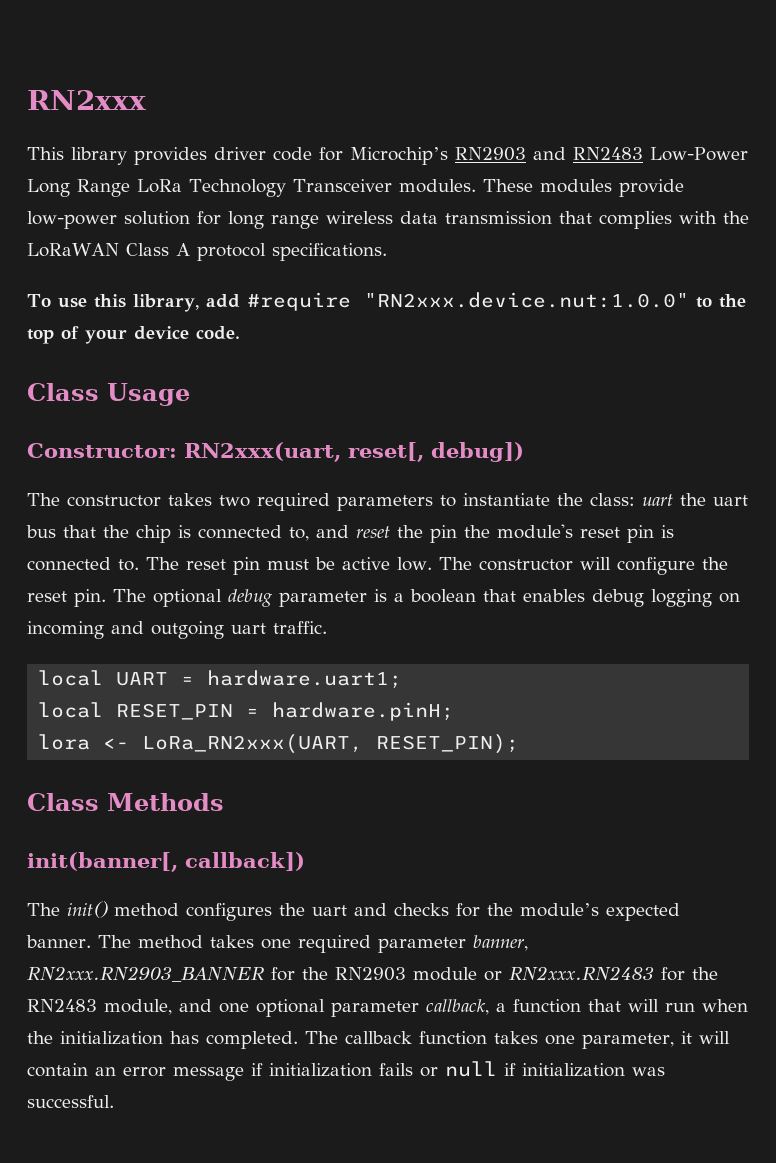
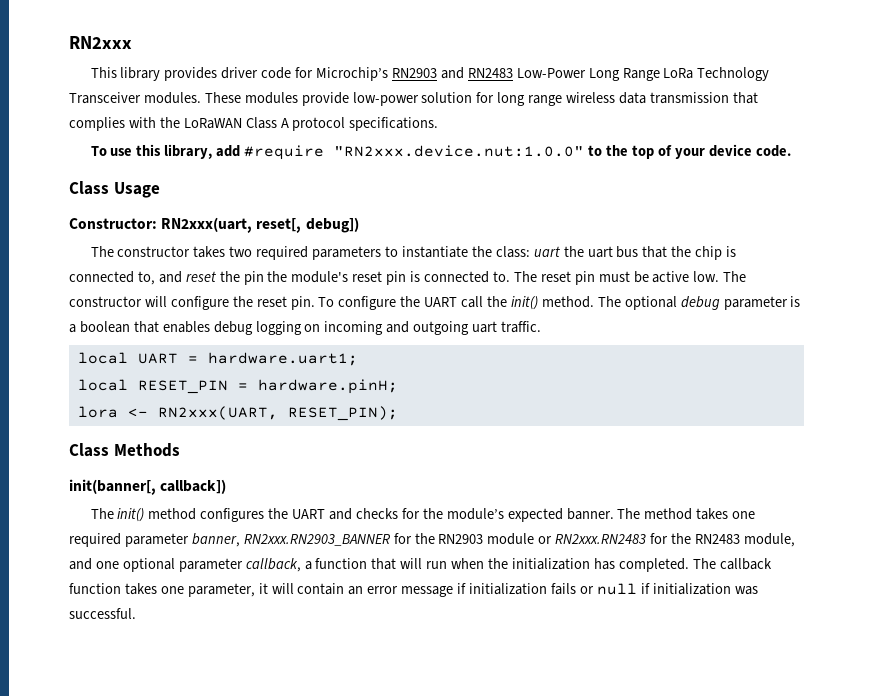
+ To configure the UART call the init() method.
- lora <- LoRa_RN2xxx(UART, RESET_PIN);
+ lora <- RN2xxx(UART, RESET_PIN);
- The init() method configures the uart and checks for the module’s expected banner.
+ The init() method configures the UART and checks for the module’s expected banner.

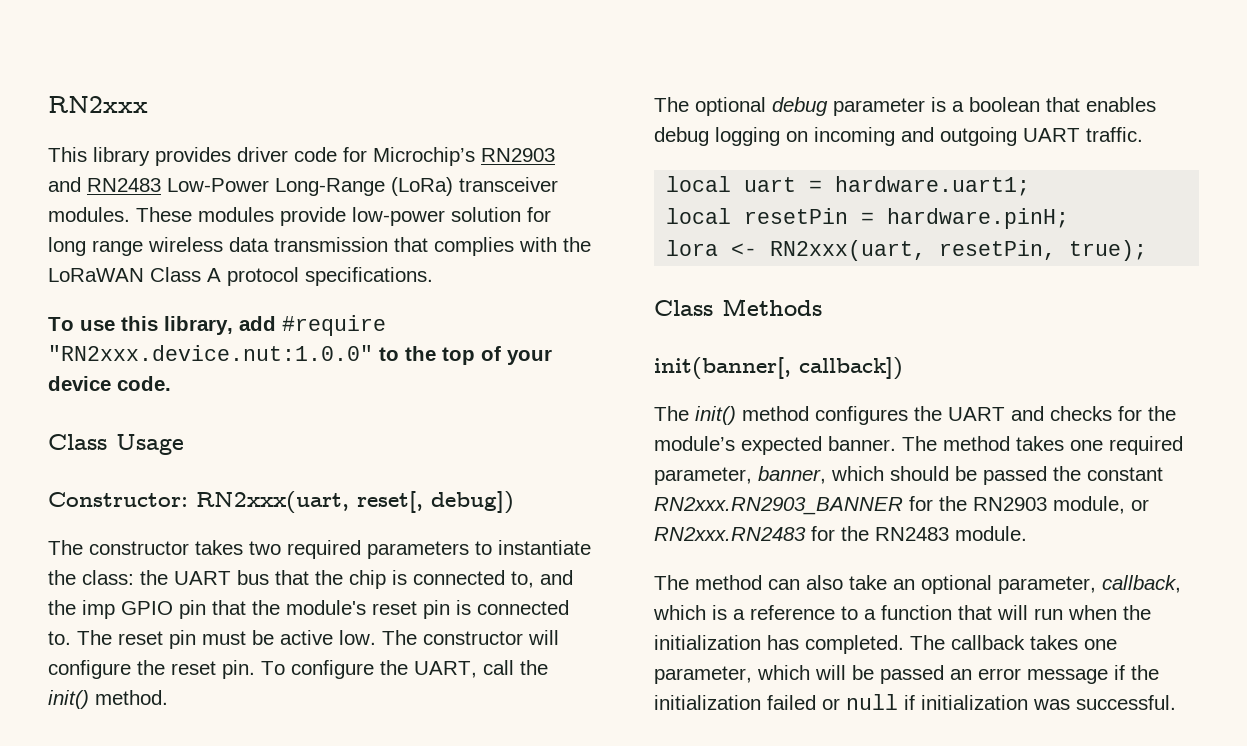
- This library provides driver code for Microchip’s RN2903 and RN2483 Low-Power Long Range LoRa Technology Transceiver modules.
+ This library provides driver code for Microchip’s RN2903 and RN2483 Low-Power Long-Range (LoRa) transceiver modules.
- The constructor takes two required parameters to instantiate the class: uart the uart bus that the chip is connected to, and reset the pin the module's reset pin is connected to.
+ The constructor takes two required parameters to instantiate the class: the UART bus that the chip is connected to, and the imp GPIO pin that the module's reset pin is connected to.
- To configure the UART call the init() method. The optional debug parameter is a boolean that enables debug logging on incoming and outgoing uart traffic.
+ To configure the UART, call the init() method.
+ The optional debug parameter is a boolean that enables debug logging on incoming and outgoing UART traffic.
- local UART = hardware.uart1;
+ local uart = hardware.uart1;
- local RESET_PIN = hardware.pinH;
+ local resetPin = hardware.pinH;
- lora <- RN2xxx(UART, RESET_PIN);
+ lora <- RN2xxx(uart, resetPin, true);
- The method takes one required parameter banner, RN2xxx.RN2903_BANNER for the RN2903 module or RN2xxx.RN2483 for the RN2483 module, and one optional parameter callback, a function that will run when the initialization has completed.
+ The method takes one required parameter, banner, which should be passed the constant RN2xxx.RN2903_BANNER for the RN2903 module, or RN2xxx.RN2483 for the RN2483 module.
+ The method can also take an optional parameter, callback, which is a reference to a function that will run when the initialization has completed.
- The callback function takes one parameter, it will contain an error message if initialization fails or null if initialization was successful.
+ The callback takes one parameter, which will be passed an error message if the initialization failed or null if initialization was successful.

